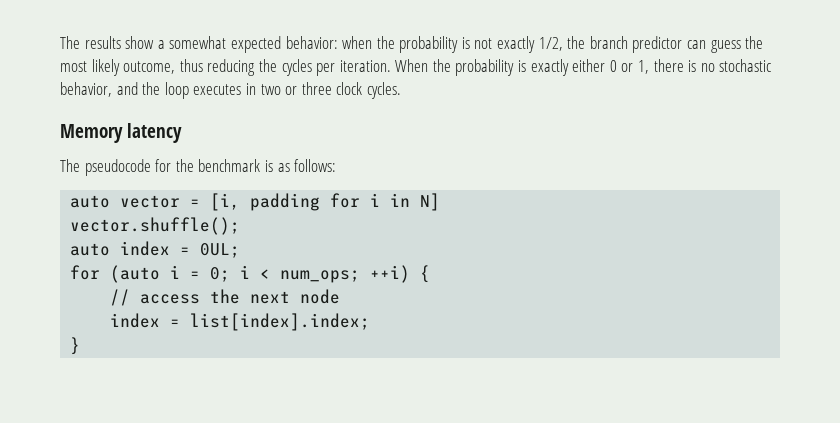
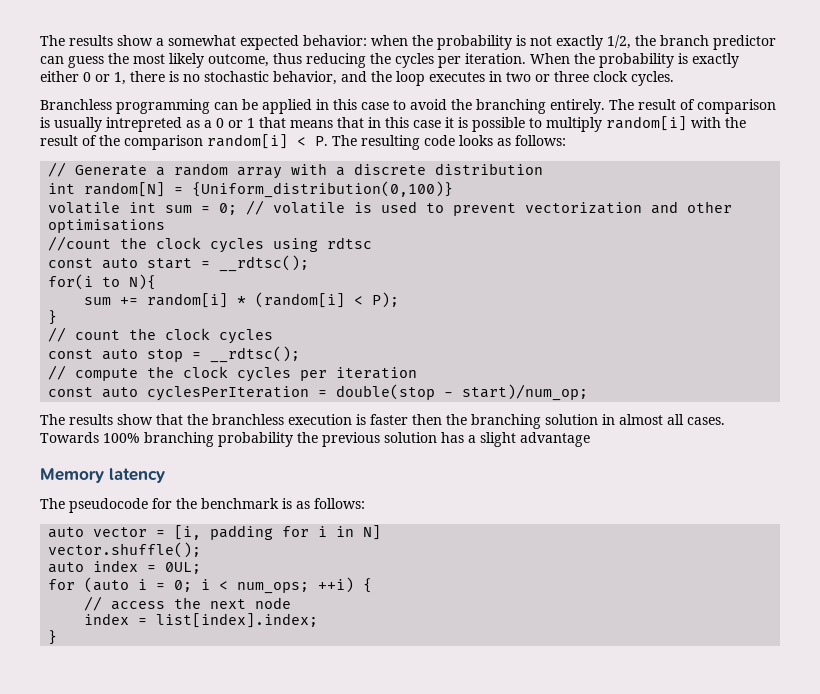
+ Branchless programming can be applied in this case to avoid the branching entirely. The result of comparison is usually intrepreted as a 0 or 1 that means that in this case it is possible to multiply random[i] with the result of the comparison random[i] < P. The resulting code looks as follows:
+ // Generate a random array with a discrete distribution
+ int random[N] = {Uniform_distribution(0,100)}
+ volatile int sum = 0; // volatile is used to prevent vectorization and other optimisations
+ //count the clock cycles using rdtsc
+ const auto start = __rdtsc();
+ for(i to N){
+ sum += random[i] * (random[i] < P);
+ }
+ // count the clock cycles
+ const auto stop = __rdtsc();
+ // compute the clock cycles per iteration
+ const auto cyclesPerIteration = double(stop - start)/num_op;
+ The results show that the branchless execution is faster then the branching solution in almost all cases. Towards 100% branching probability the previous solution has a slight advantage

